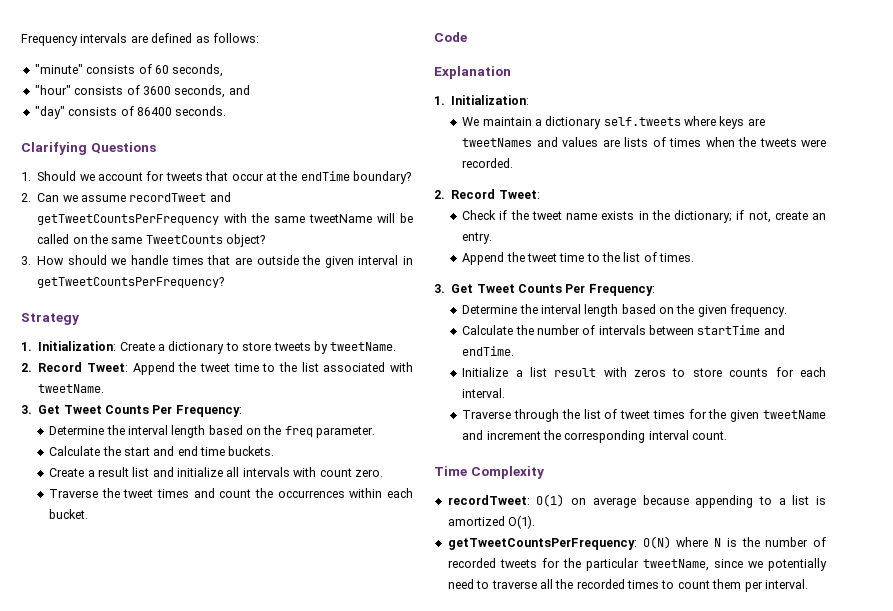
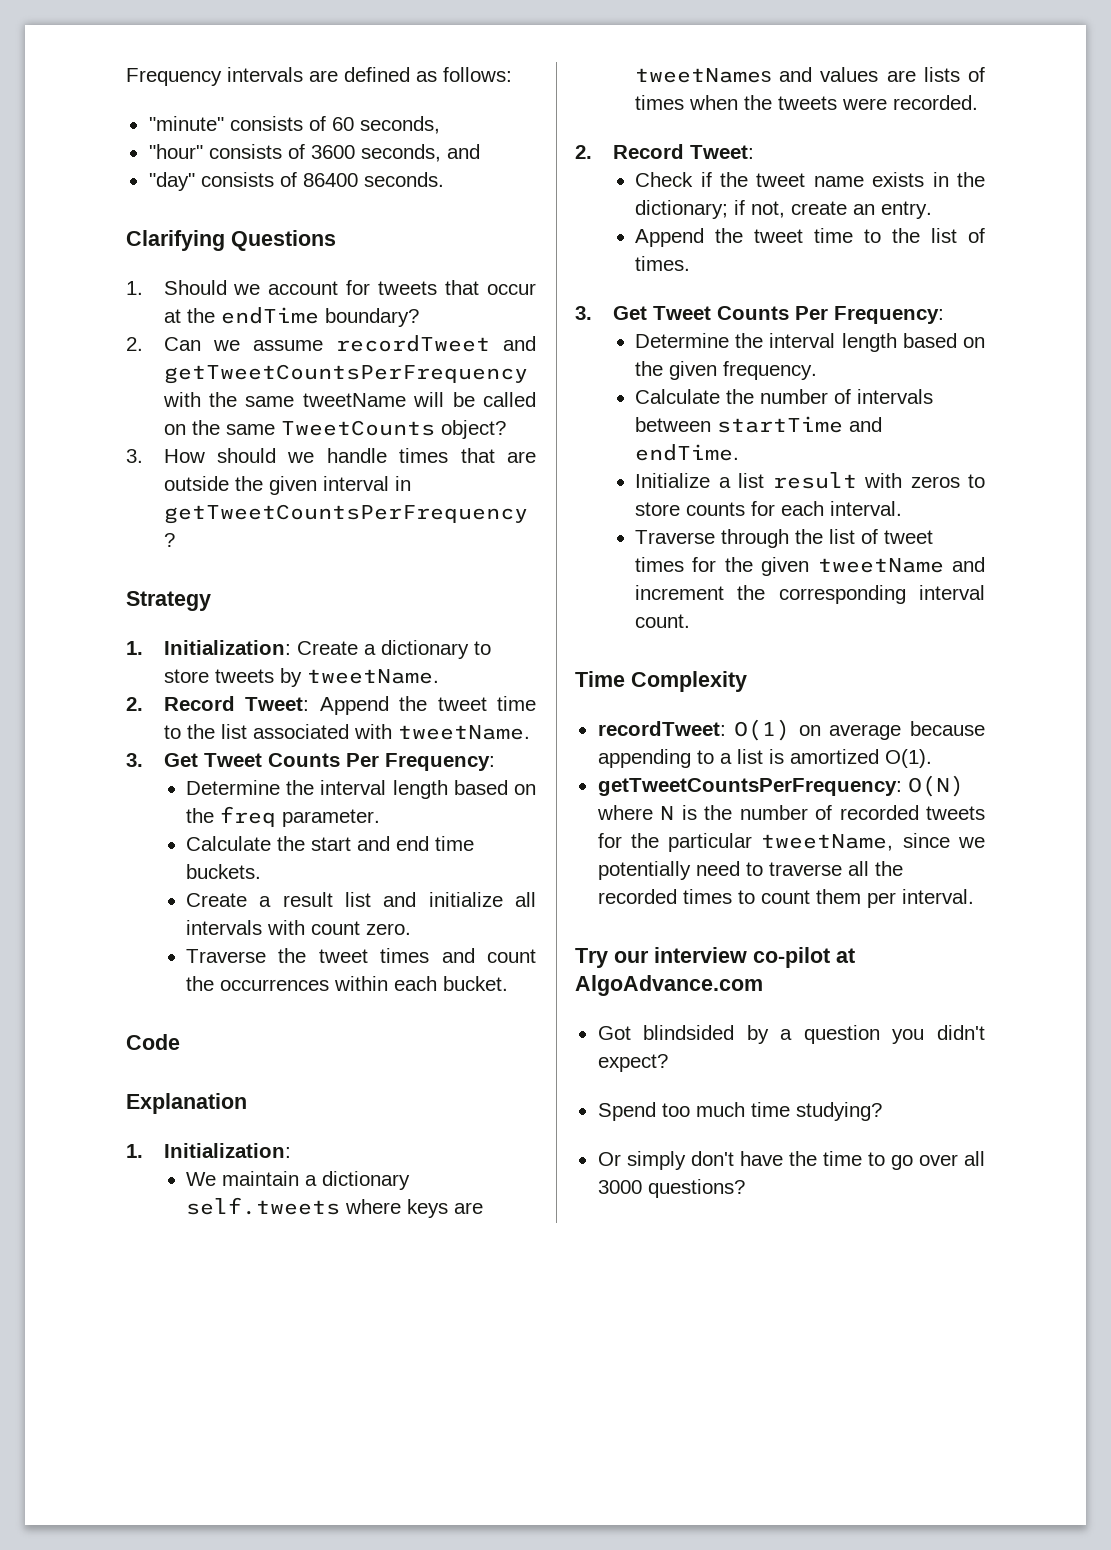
+ Try our interview co-pilot at AlgoAdvance.com
+ Got blindsided by a question you didn't expect?
+ Spend too much time studying?
+ Or simply don't have the time to go over all 3000 questions?

